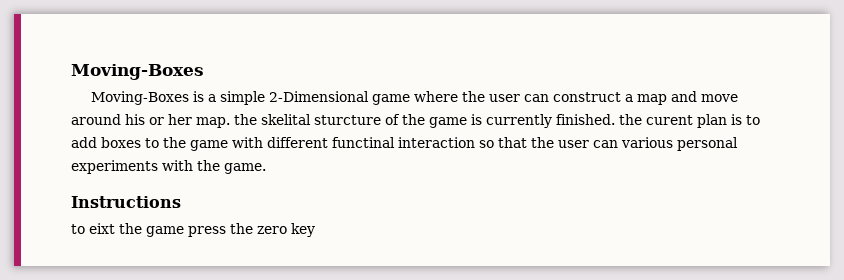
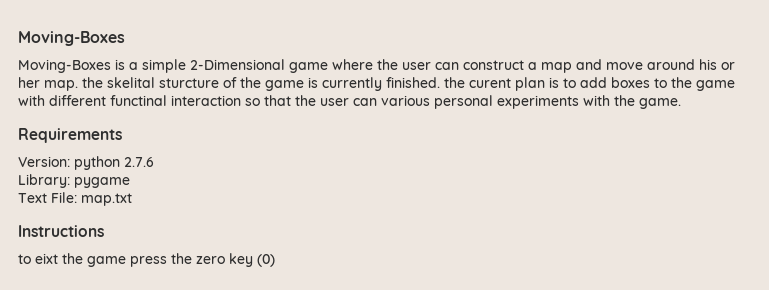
+ Requirements
+ Version: python 2.7.6
+ Library: pygame
+ Text File: map.txt
- to eixt the game press the zero key
+ to eixt the game press the zero key (0)

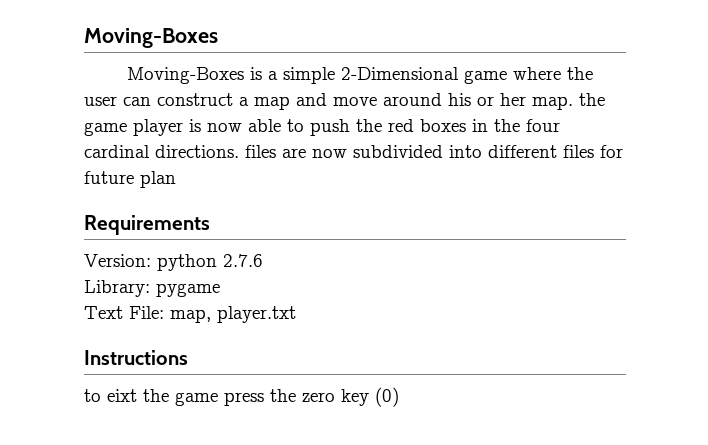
- Moving-Boxes is a simple 2-Dimensional game where the user can construct a map and move around his or her map. the skelital sturcture of the game is currently finished. the curent plan is to add boxes to the game with different functinal interaction so that the user can various personal experiments with the game.
+ Moving-Boxes is a simple 2-Dimensional game where the user can construct a map and move around his or her map. the game player is now able to push the red boxes in the four cardinal directions. files are now subdivided into different files for future plan
- Text File: map.txt
+ Text File: map, player.txt

